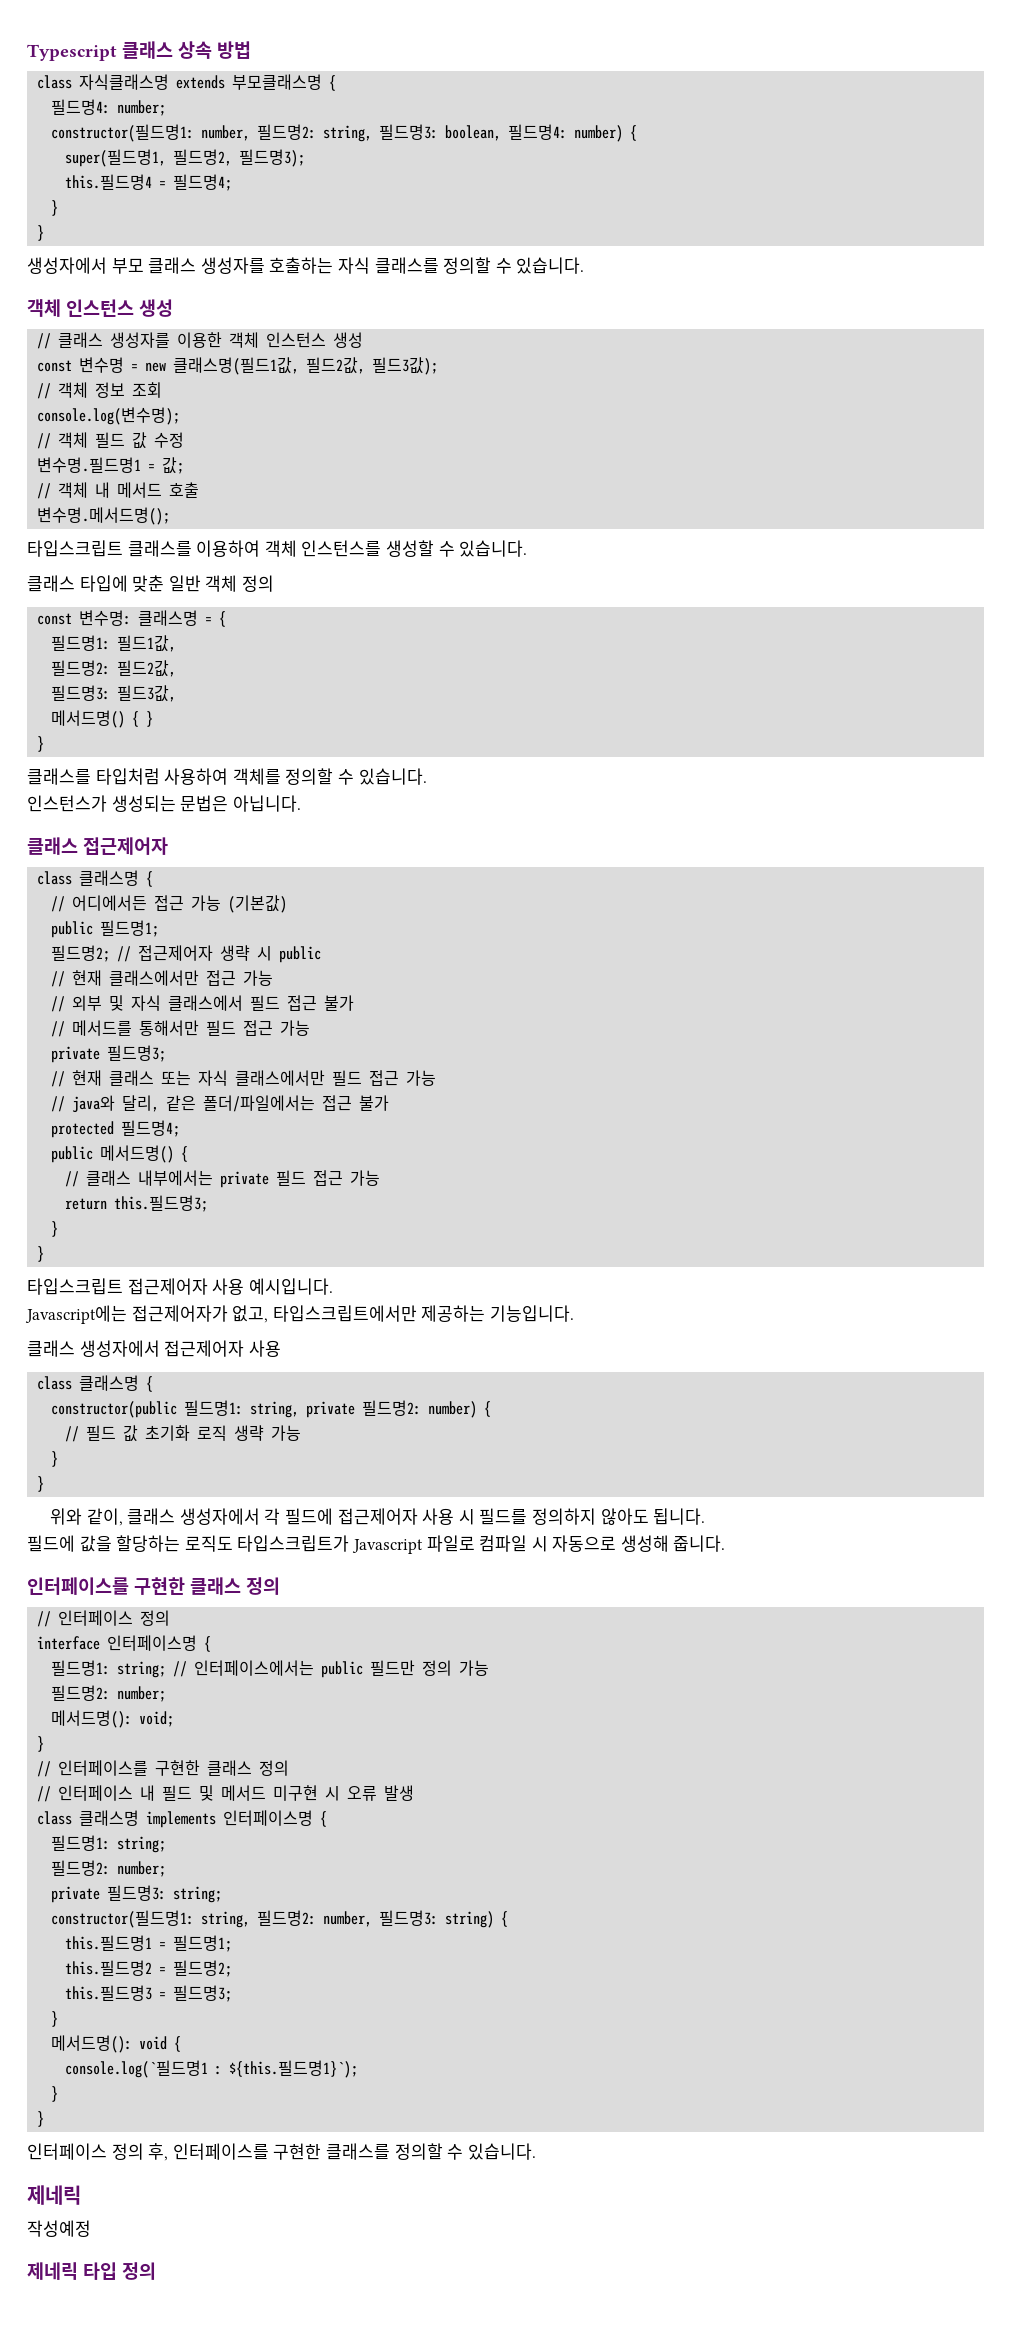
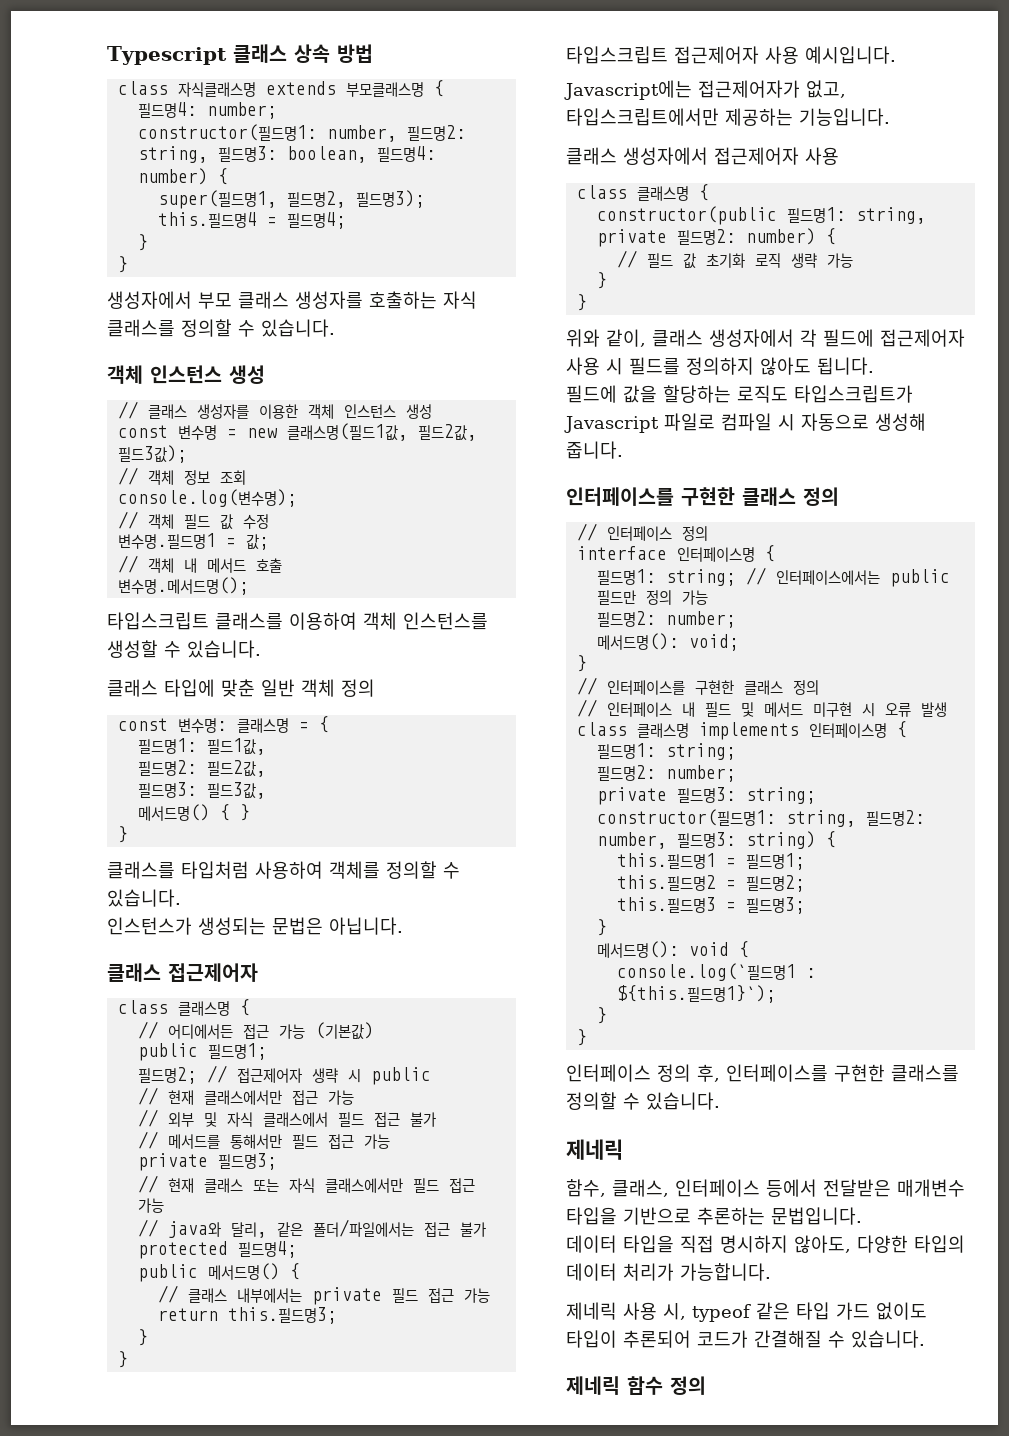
- 작성예정
- 제네릭 타입 정의
+ 함수, 클래스, 인터페이스 등에서 전달받은 매개변수 타입을 기반으로 추론하는 문법입니다.
+ 데이터 타입을 직접 명시하지 않아도, 다양한 타입의 데이터 처리가 가능합니다.
+ 제네릭 사용 시, typeof 같은 타입 가드 없이도 타입이 추론되어 코드가 간결해질 수 있습니다.
+ 제네릭 함수 정의

